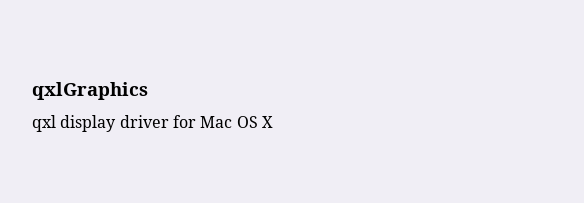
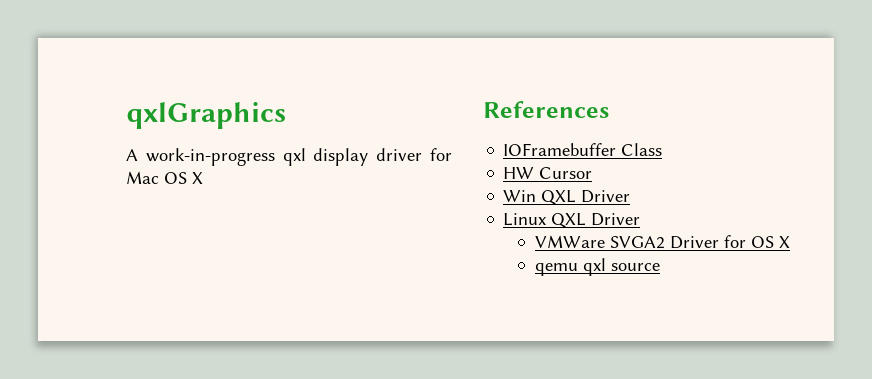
- qxl display driver for Mac OS X
+ A work-in-progress qxl display driver for Mac OS X
+ References
+ IOFramebuffer Class
+ HW Cursor
+ Win QXL Driver
+ Linux QXL Driver
+ VMWare SVGA2 Driver for OS X
+ qemu qxl source

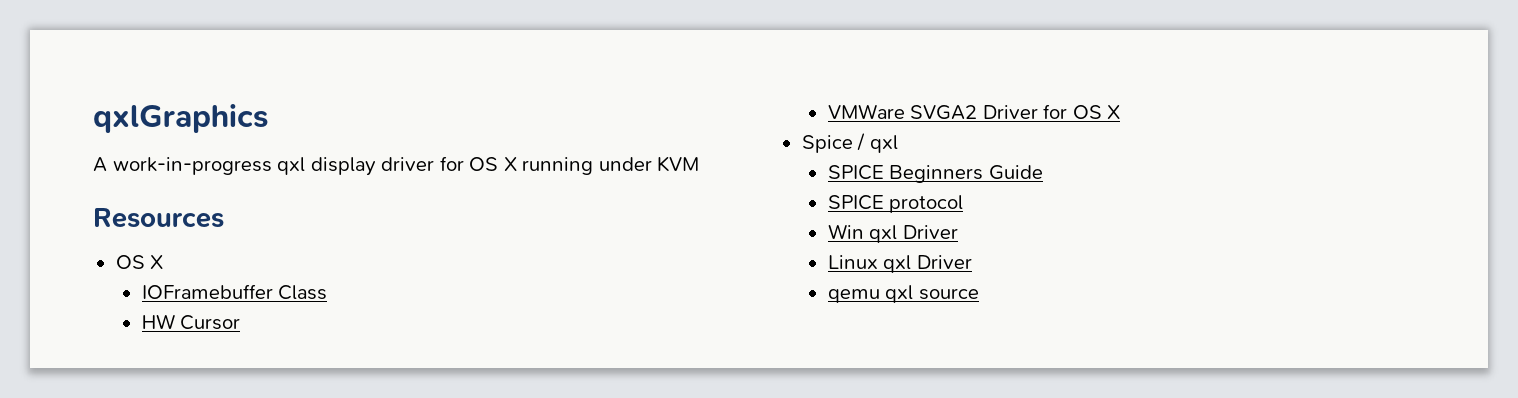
- A work-in-progress qxl display driver for Mac OS X
- References
+ A work-in-progress qxl display driver for OS X running under KVM
+ Resources
+ OS X
  IOFramebuffer Class
  HW Cursor
- Win QXL Driver
- Linux QXL Driver
+ Spice / qxl
+ SPICE Beginners Guide
+ SPICE protocol
+ Win qxl Driver
+ Linux qxl Driver

